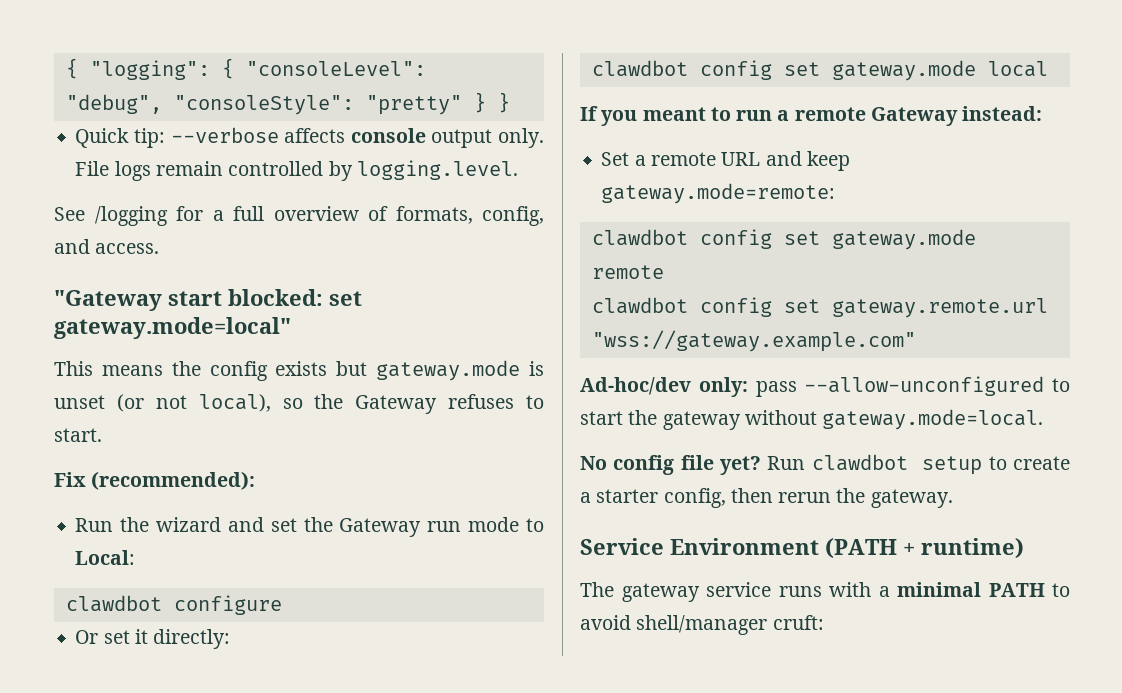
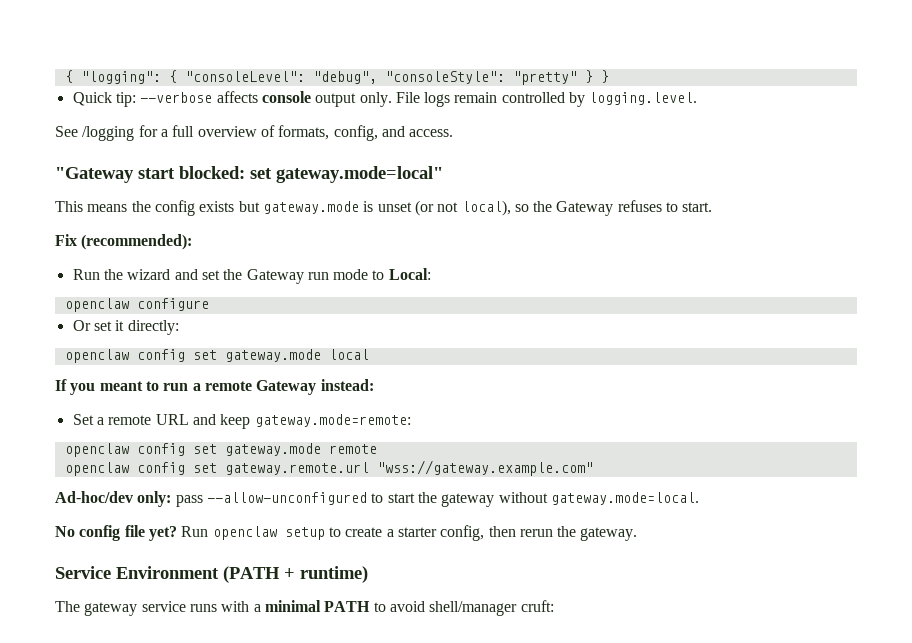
- clawdbot configure
+ openclaw configure
- clawdbot config set gateway.mode local
+ openclaw config set gateway.mode local
- clawdbot config set gateway.mode remote
+ openclaw config set gateway.mode remote
- clawdbot config set gateway.remote.url "wss://gateway.example.com"
+ openclaw config set gateway.remote.url "wss://gateway.example.com"
- Run clawdbot setup to create a starter config, then rerun the gateway.
+ Run openclaw setup to create a starter config, then rerun the gateway.

